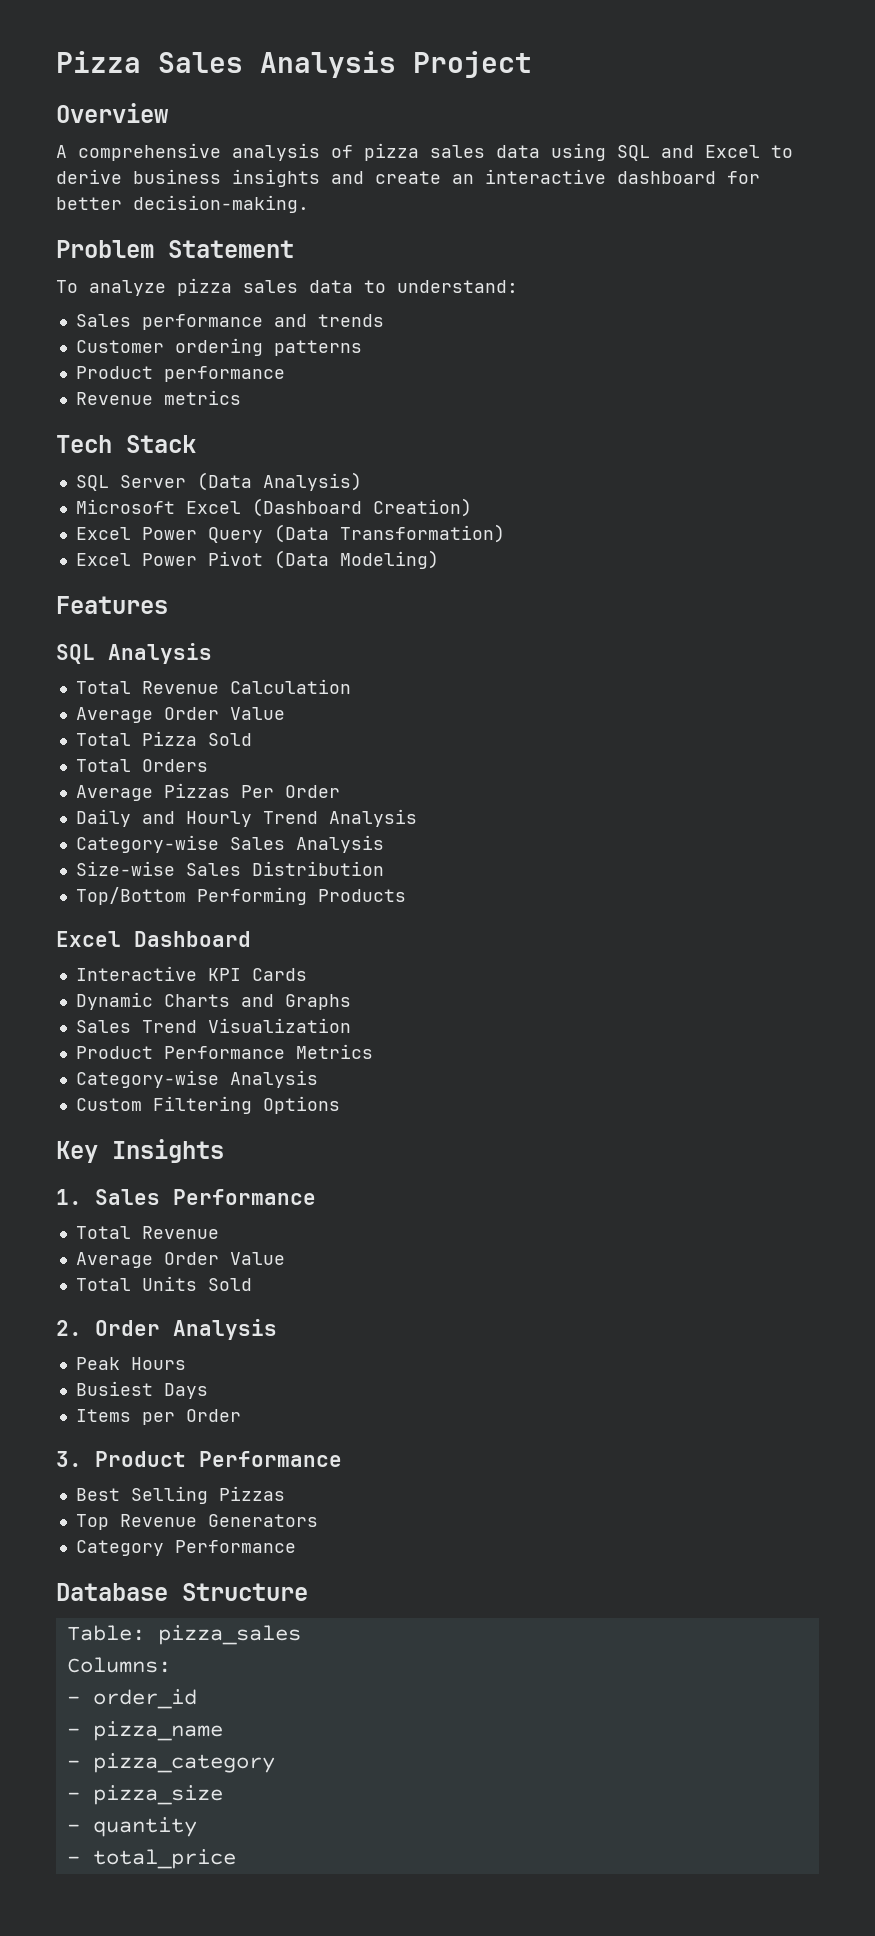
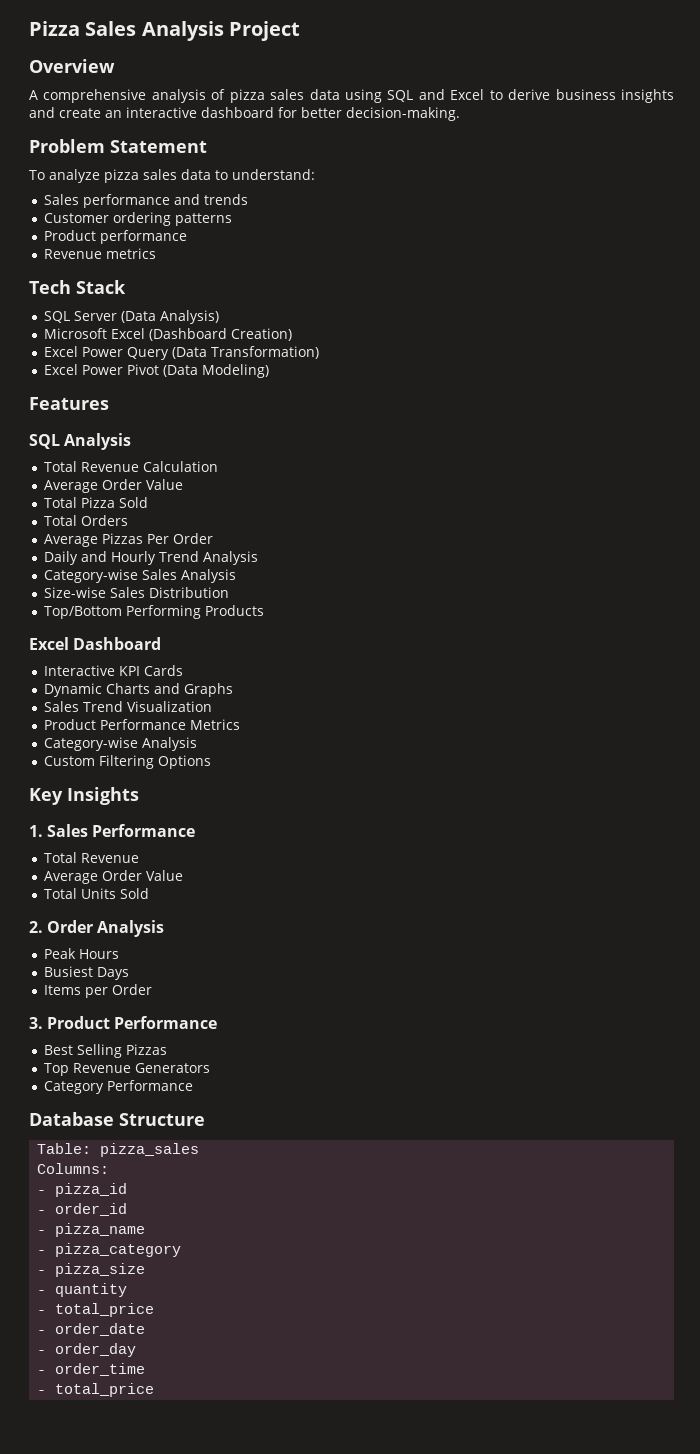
+ - pizza_id
+ - order_date
+ - order_day
+ - order_time
+ - total_price

